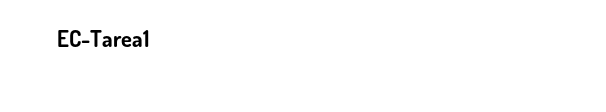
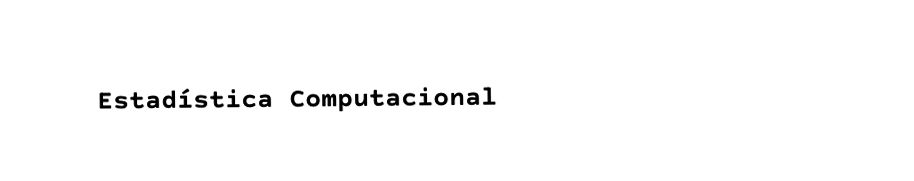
- EC-Tarea1
+ Estadística Computacional

